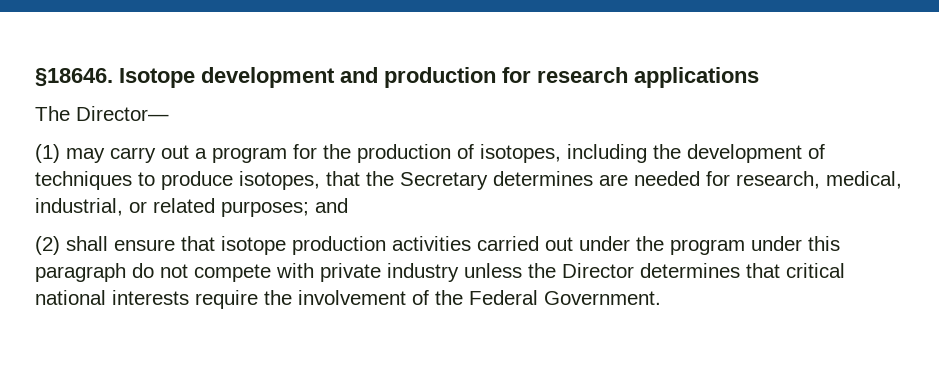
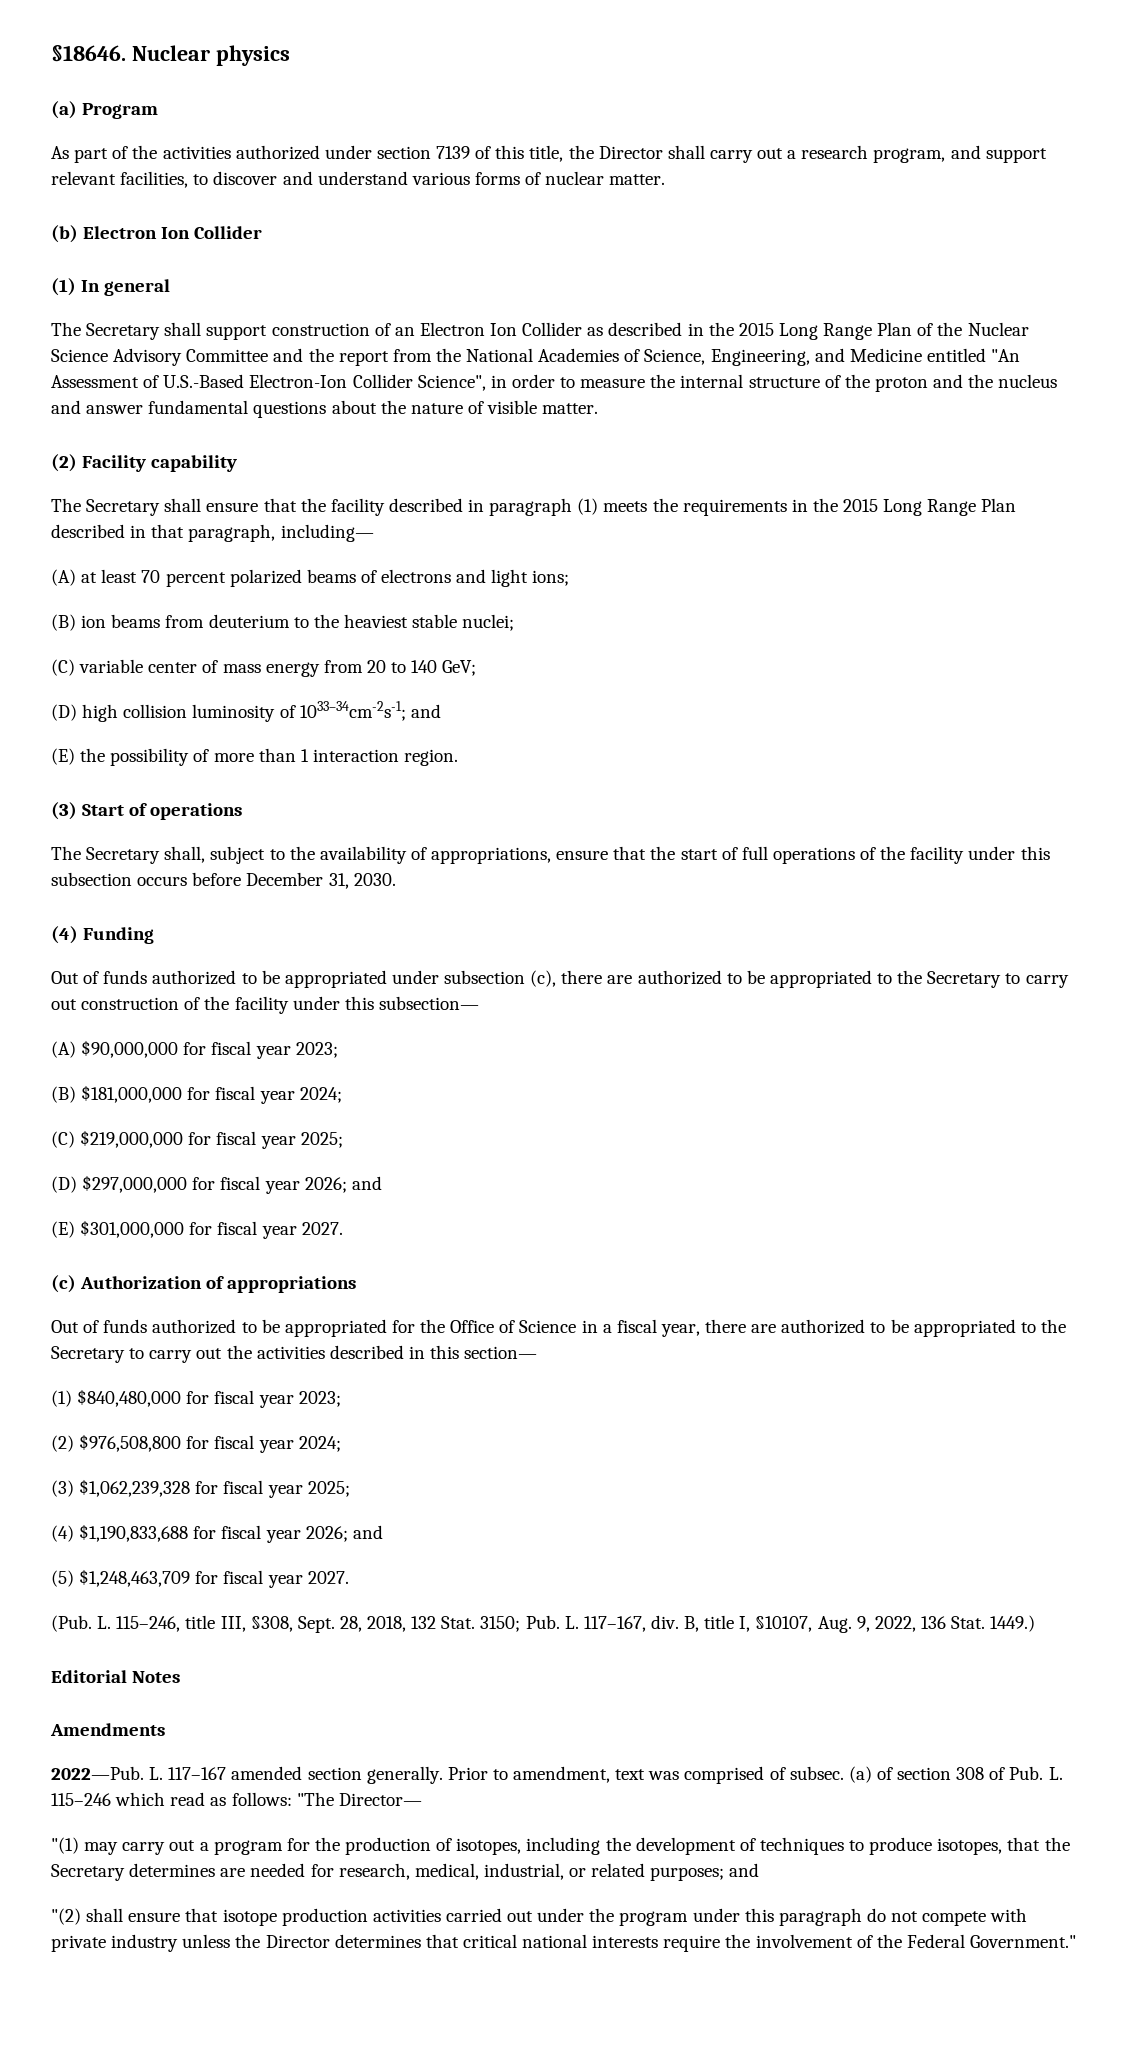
- Isotope development and production for research applications
- The Director—
+ Nuclear physics
+ (a) Program
+ As part of the activities authorized under section 7139 of this title, the Director shall carry out a research program, and support relevant facilities, to discover and understand various forms of nuclear matter.
+ (b) Electron Ion Collider
+ (1) In general
+ The Secretary shall support construction of an Electron Ion Collider as described in the 2015 Long Range Plan of the Nuclear Science Advisory Committee and the report from the National Academies of Science, Engineering, and Medicine entitled "An Assessment of U.S.-Based Electron-Ion Collider Science", in order to measure the internal structure of the proton and the nucleus and answer fundamental questions about the nature of visible matter.
+ (2) Facility capability
+ The Secretary shall ensure that the facility described in paragraph (1) meets the requirements in the 2015 Long Range Plan described in that paragraph, including—
+ (A) at least 70 percent polarized beams of electrons and light ions;
+ (B) ion beams from deuterium to the heaviest stable nuclei;
+ (C) variable center of mass energy from 20 to 140 GeV;
+ (D) high collision luminosity of 1033–34cm-2s-1; and
+ (E) the possibility of more than 1 interaction region.
+ (3) Start of operations
+ The Secretary shall, subject to the availability of appropriations, ensure that the start of full operations of the facility under this subsection occurs before December 31, 2030.
+ (4) Funding
+ Out of funds authorized to be appropriated under subsection (c), there are authorized to be appropriated to the Secretary to carry out construction of the facility under this subsection—
+ (A) $90,000,000 for fiscal year 2023;
+ (B) $181,000,000 for fiscal year 2024;
+ (C) $219,000,000 for fiscal year 2025;
+ (D) $297,000,000 for fiscal year 2026; and
+ (E) $301,000,000 for fiscal year 2027.
+ (c) Authorization of appropriations
+ Out of funds authorized to be appropriated for the Office of Science in a fiscal year, there are authorized to be appropriated to the Secretary to carry out the activities described in this section—
+ (1) $840,480,000 for fiscal year 2023;
+ (2) $976,508,800 for fiscal year 2024;
+ (3) $1,062,239,328 for fiscal year 2025;
+ (4) $1,190,833,688 for fiscal year 2026; and
+ (5) $1,248,463,709 for fiscal year 2027.
+ (Pub. L. 115–246, title III, §308, Sept. 28, 2018, 132 Stat. 3150; Pub. L. 117–167, div. B, title I, §10107, Aug. 9, 2022, 136 Stat. 1449.)
+ Editorial Notes
+ Amendments
+ 2022—Pub. L. 117–167 amended section generally. Prior to amendment, text was comprised of subsec. (a) of section 308 of Pub. L. 115–246 which read as follows: "The Director—
- (1) may carry out a program for the production of isotopes, including the development of techniques to produce isotopes, that the Secretary determines are needed for research, medical, industrial, or related purposes; and
+ "(1) may carry out a program for the production of isotopes, including the development of techniques to produce isotopes, that the Secretary determines are needed for research, medical, industrial, or related purposes; and
- (2) shall ensure that isotope production activities carried out under the program under this paragraph do not compete with private industry unless the Director determines that critical national interests require the involvement of the Federal Government.
+ "(2) shall ensure that isotope production activities carried out under the program under this paragraph do not compete with private industry unless the Director determines that critical national interests require the involvement of the Federal Government."

